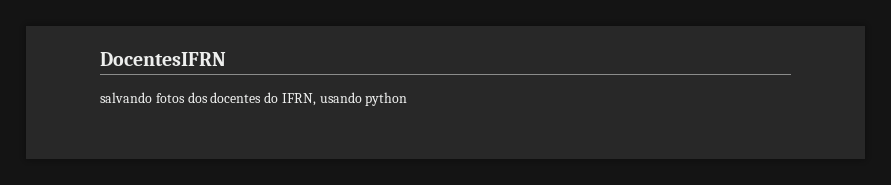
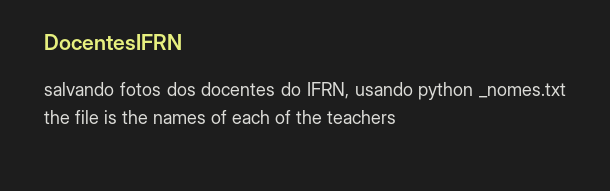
- salvando fotos dos docentes do IFRN, usando python
+ salvando fotos dos docentes do IFRN, usando python _nomes.txt the file is the names of each of the teachers

